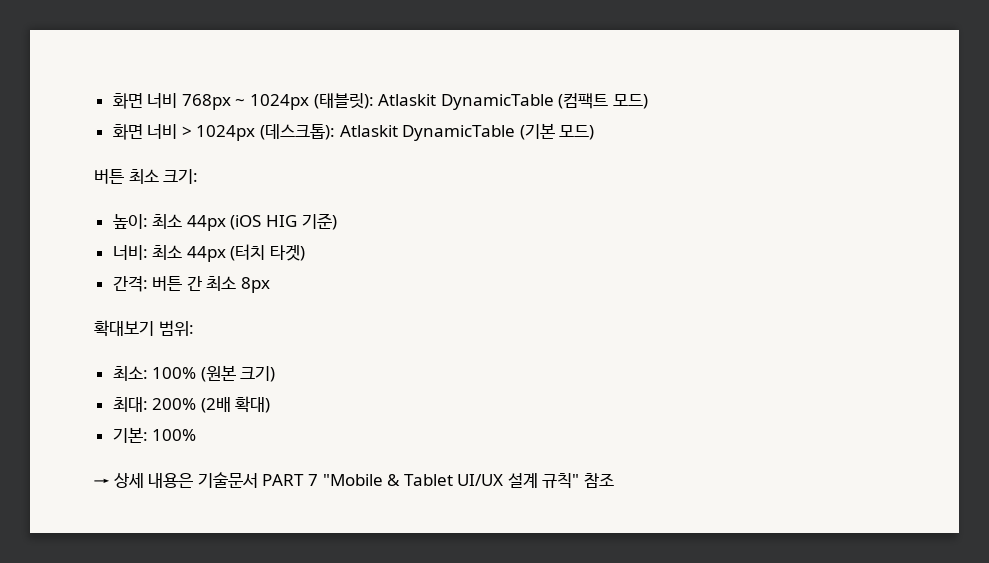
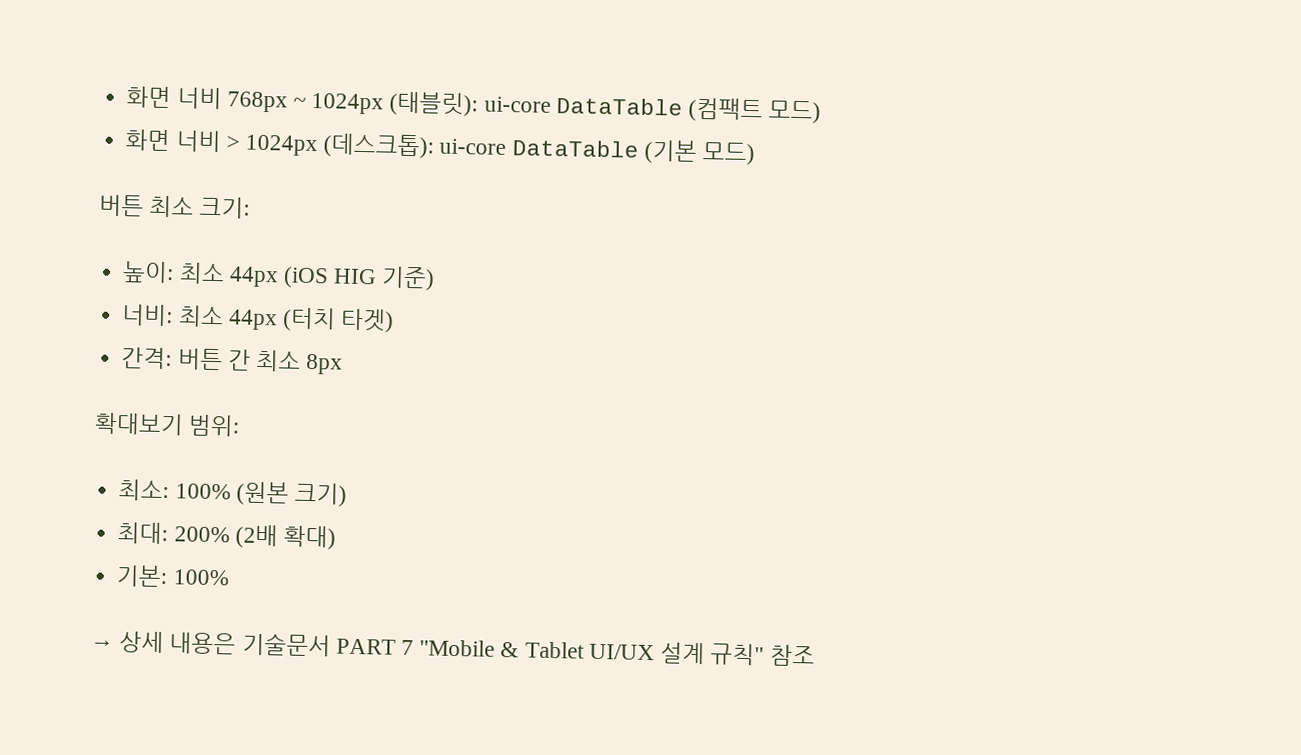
- 화면 너비 768px ~ 1024px (태블릿): Atlaskit DynamicTable (컴팩트 모드)
+ 화면 너비 768px ~ 1024px (태블릿): ui-core DataTable (컴팩트 모드)
- 화면 너비 > 1024px (데스크톱): Atlaskit DynamicTable (기본 모드)
+ 화면 너비 > 1024px (데스크톱): ui-core DataTable (기본 모드)

